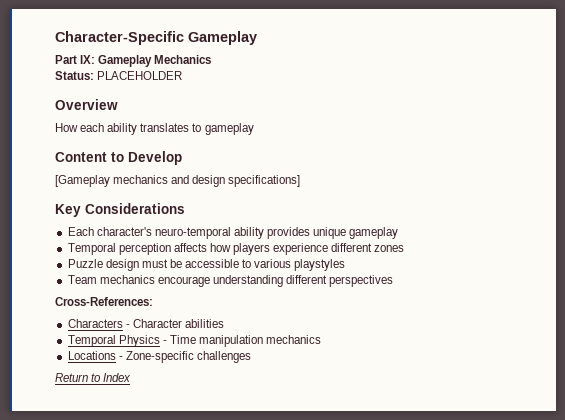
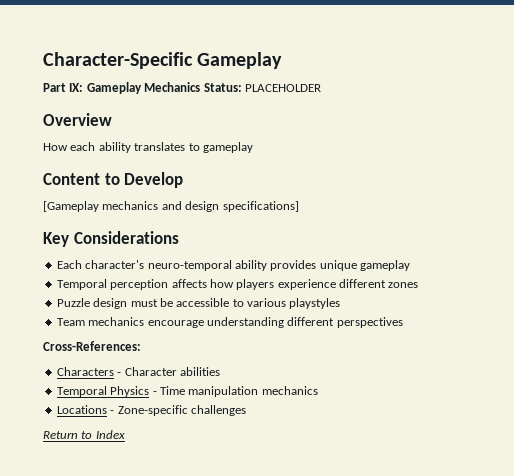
- Part IX: Gameplay Mechanics
- Status: PLACEHOLDER
+ Part IX: Gameplay Mechanics Status: PLACEHOLDER

